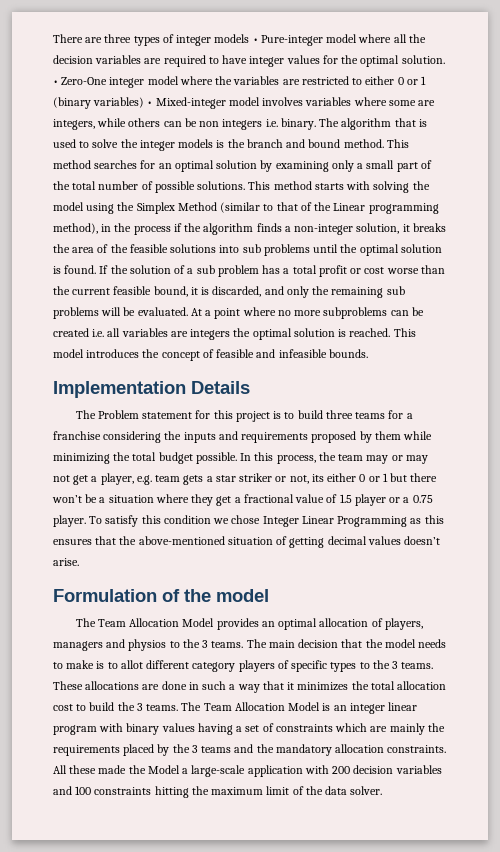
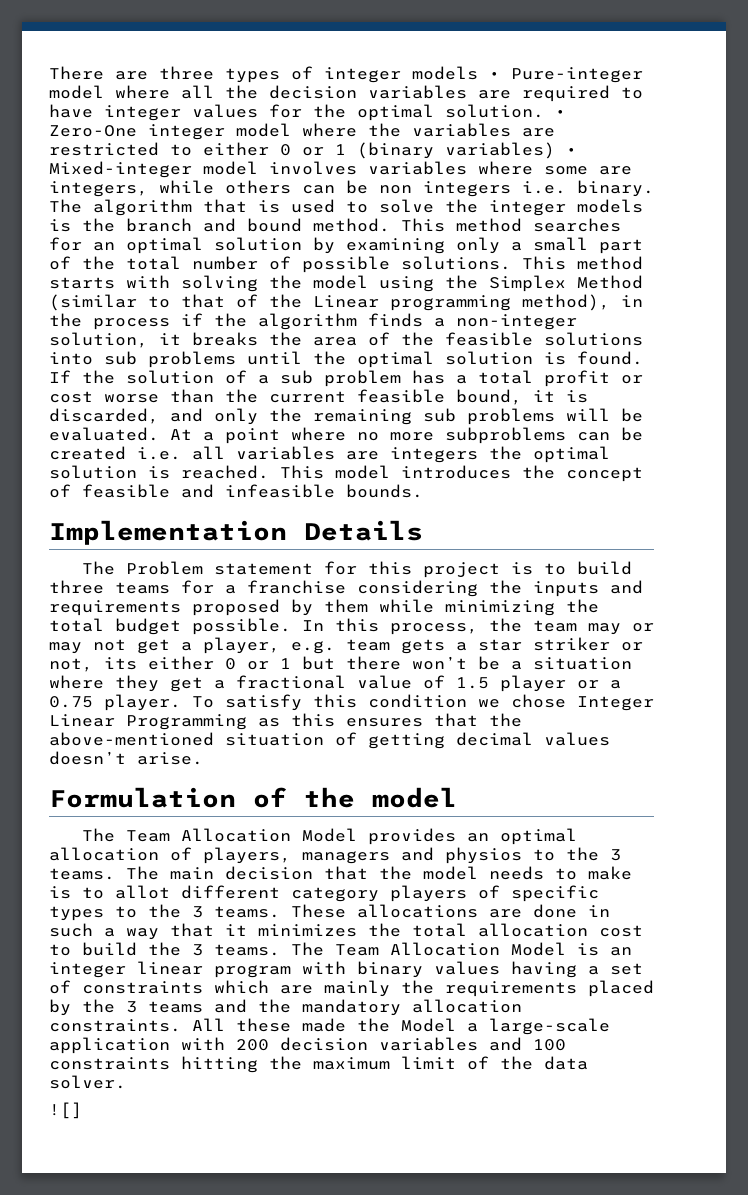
+ ![]

